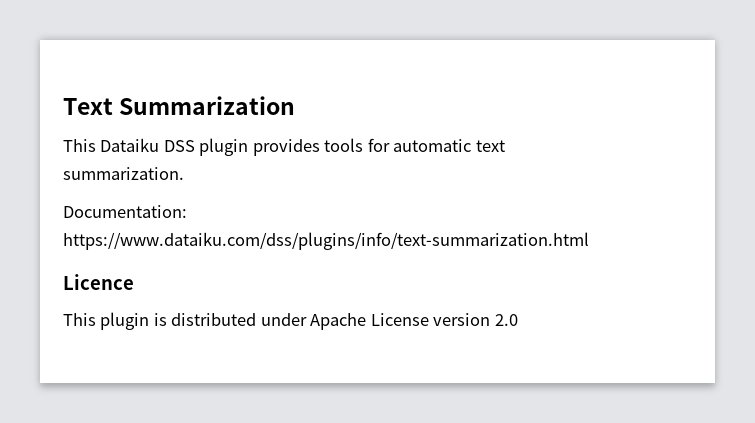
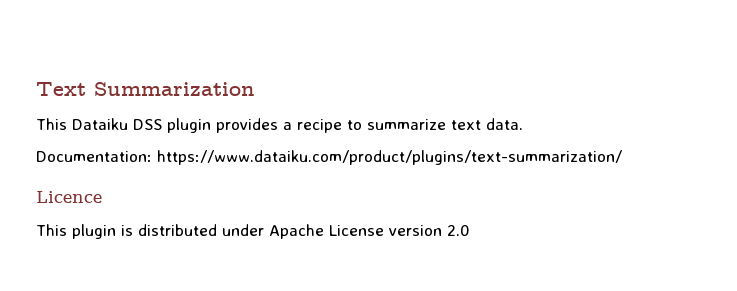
- This Dataiku DSS plugin provides tools for automatic text summarization.
+ This Dataiku DSS plugin provides a recipe to summarize text data.
- Documentation: https://www.dataiku.com/dss/plugins/info/text-summarization.html
+ Documentation: https://www.dataiku.com/product/plugins/text-summarization/

